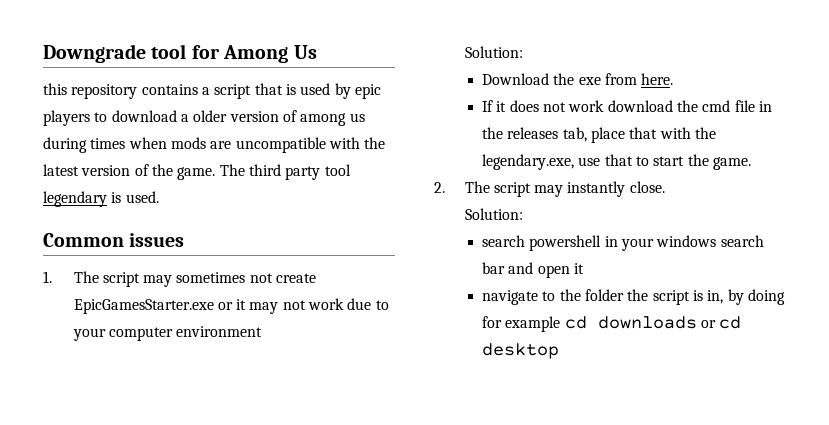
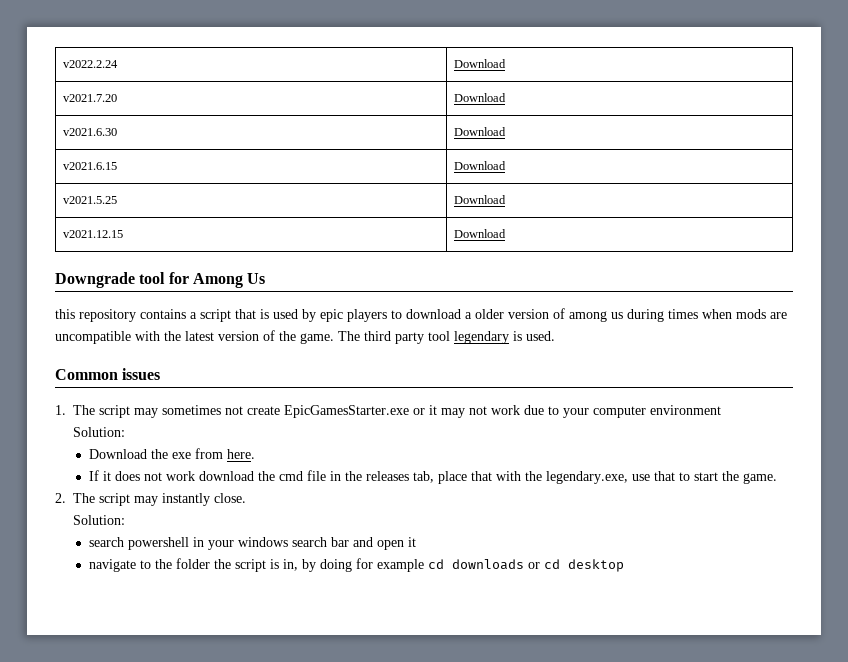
+ v2022.2.24 | Download
+ v2021.7.20 | Download
+ v2021.6.30 | Download
+ v2021.6.15 | Download
+ v2021.5.25 | Download
+ v2021.12.15 | Download

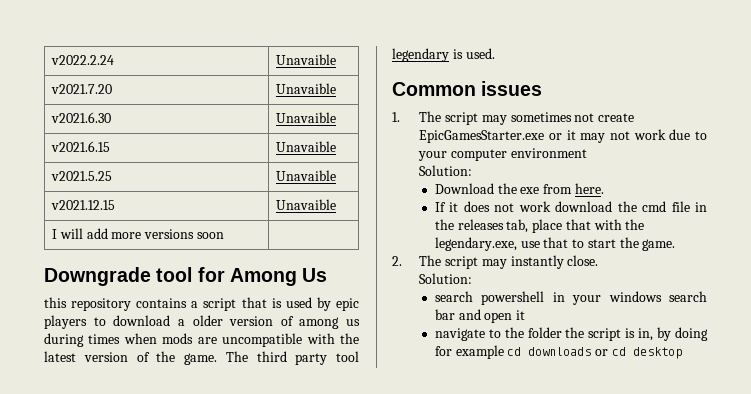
- v2022.2.24 | Download
+ v2022.2.24 | Unavaible
- v2021.7.20 | Download
+ v2021.7.20 | Unavaible
- v2021.6.30 | Download
+ v2021.6.30 | Unavaible
- v2021.6.15 | Download
+ v2021.6.15 | Unavaible
- v2021.5.25 | Download
+ v2021.5.25 | Unavaible
- v2021.12.15 | Download
+ v2021.12.15 | Unavaible
+ I will add more versions soon |

